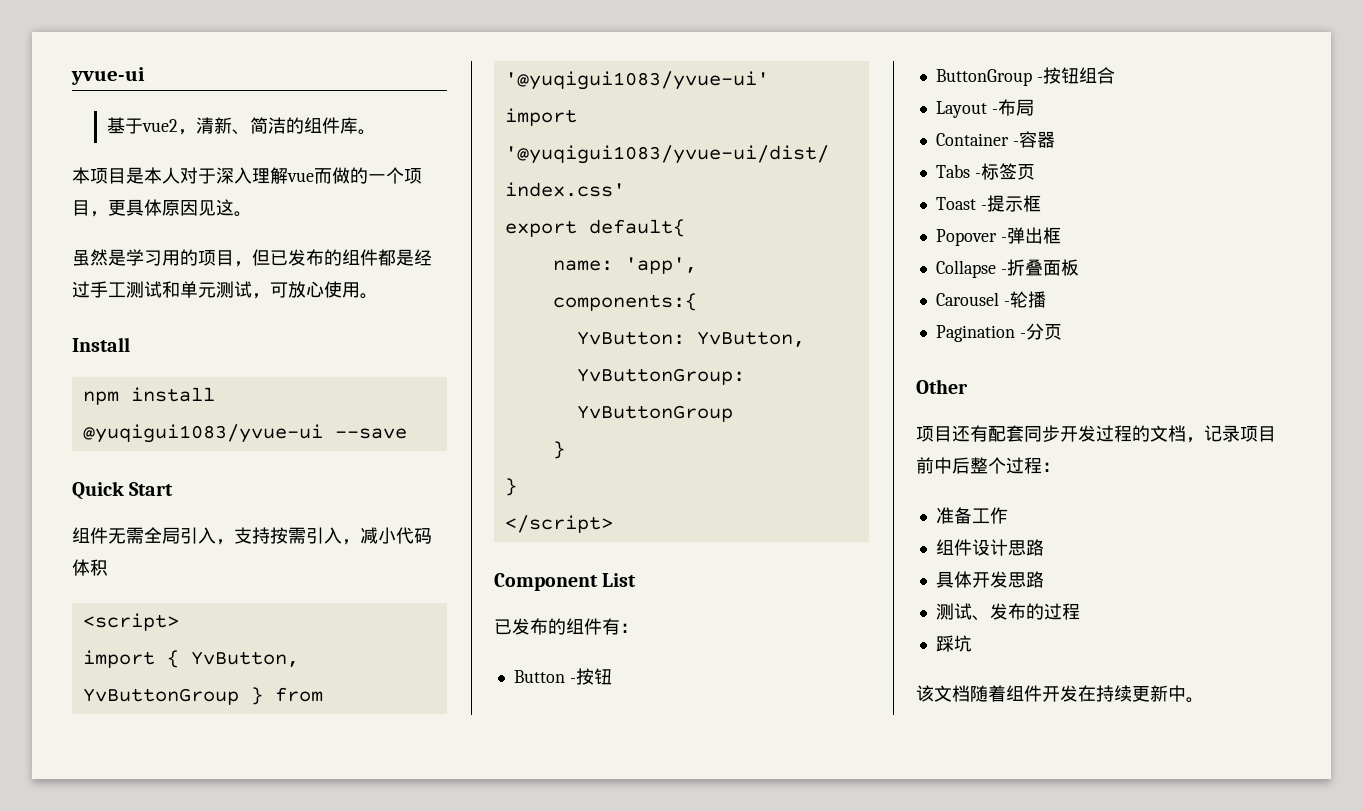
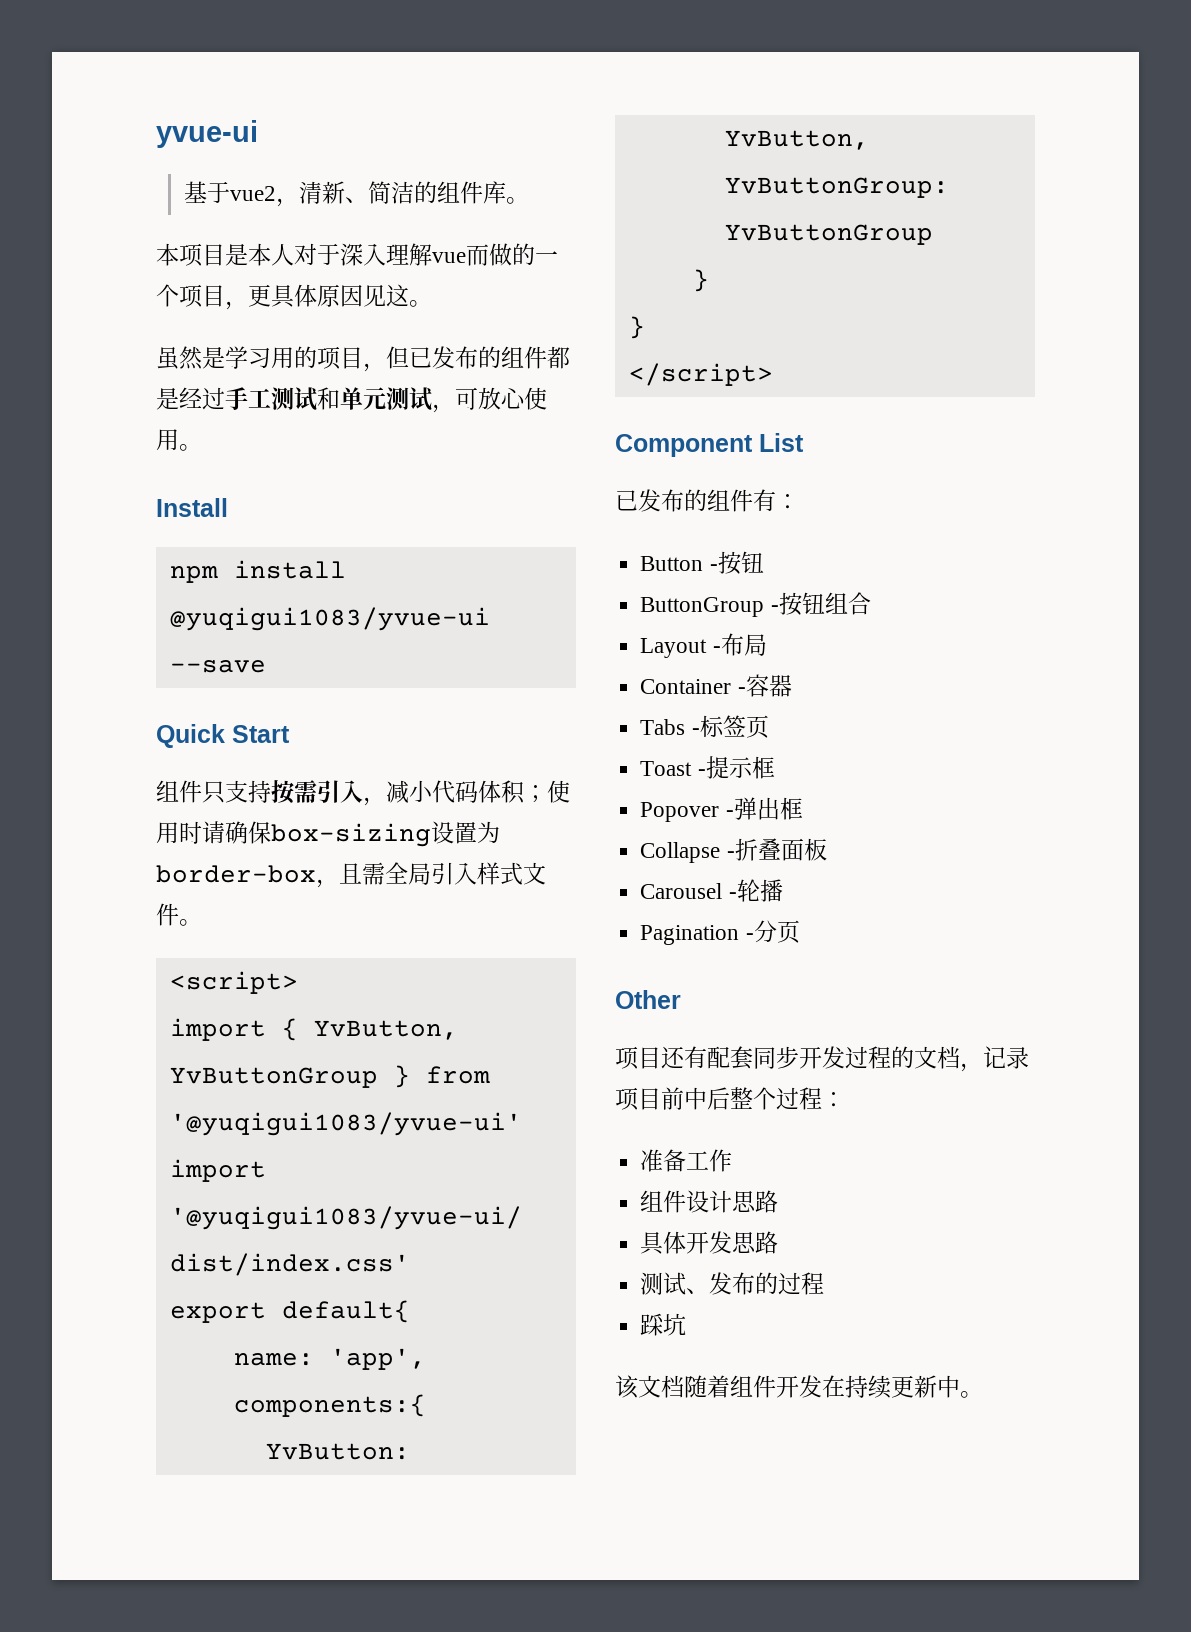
- 组件无需全局引入，支持按需引入，减小代码体积
+ 组件只支持按需引入，减小代码体积；使用时请确保box-sizing设置为border-box，且需全局引入样式文件。

